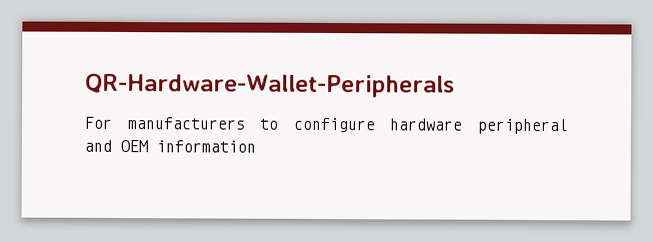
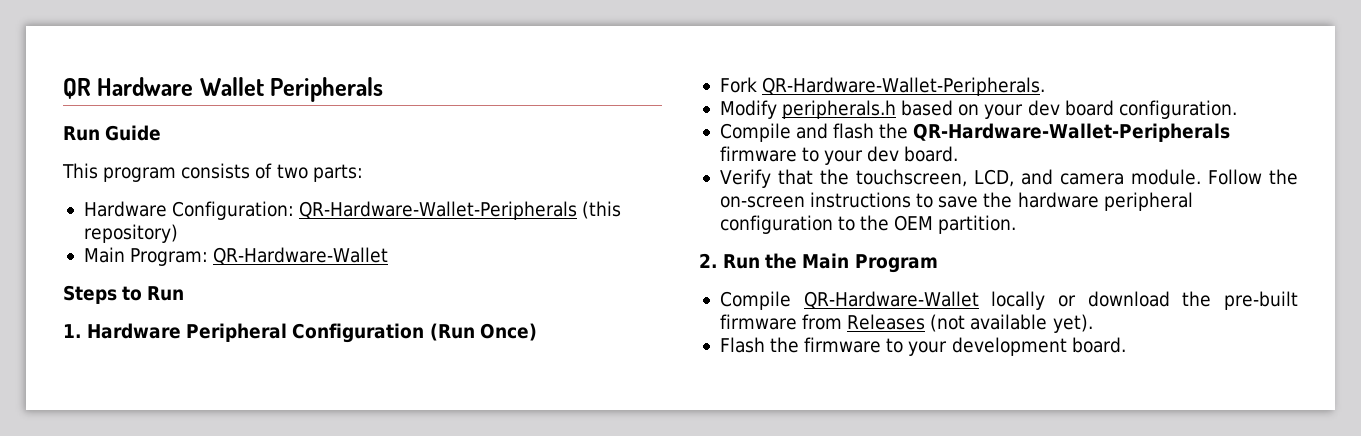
- QR-Hardware-Wallet-Peripherals
- For manufacturers to configure hardware peripheral and OEM information
+ QR Hardware Wallet Peripherals
+ Run Guide
+ This program consists of two parts:
+ Hardware Configuration: QR-Hardware-Wallet-Peripherals (this repository)
+ Main Program: QR-Hardware-Wallet
+ Steps to Run
+ 1. Hardware Peripheral Configuration (Run Once)
+ Fork QR-Hardware-Wallet-Peripherals.
+ Modify peripherals.h based on your dev board configuration.
+ Compile and flash the QR-Hardware-Wallet-Peripherals firmware to your dev board.
+ Verify that the touchscreen, LCD, and camera module. Follow the on-screen instructions to save the hardware peripheral configuration to the OEM partition.
+ 2. Run the Main Program
+ Compile QR-Hardware-Wallet locally or download the pre-built firmware from Releases (not available yet).
+ Flash the firmware to your development board.

